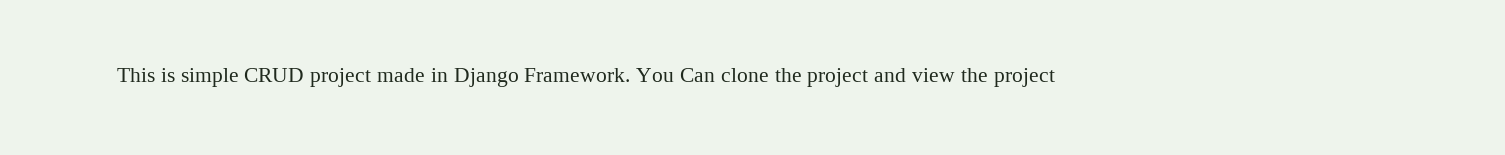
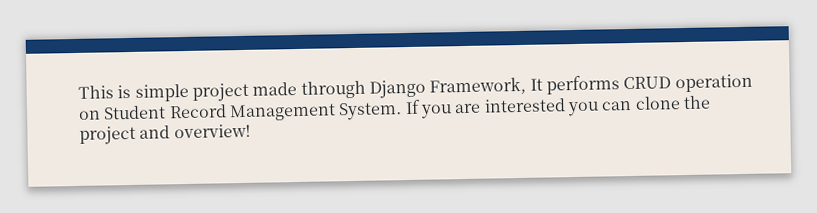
- This is simple CRUD project made in Django Framework. You Can clone the project and view the project
+ This is simple project made through Django Framework, It performs CRUD operation on Student Record Management System. If you are interested you can clone the project and overview!

